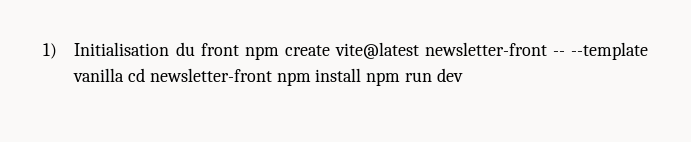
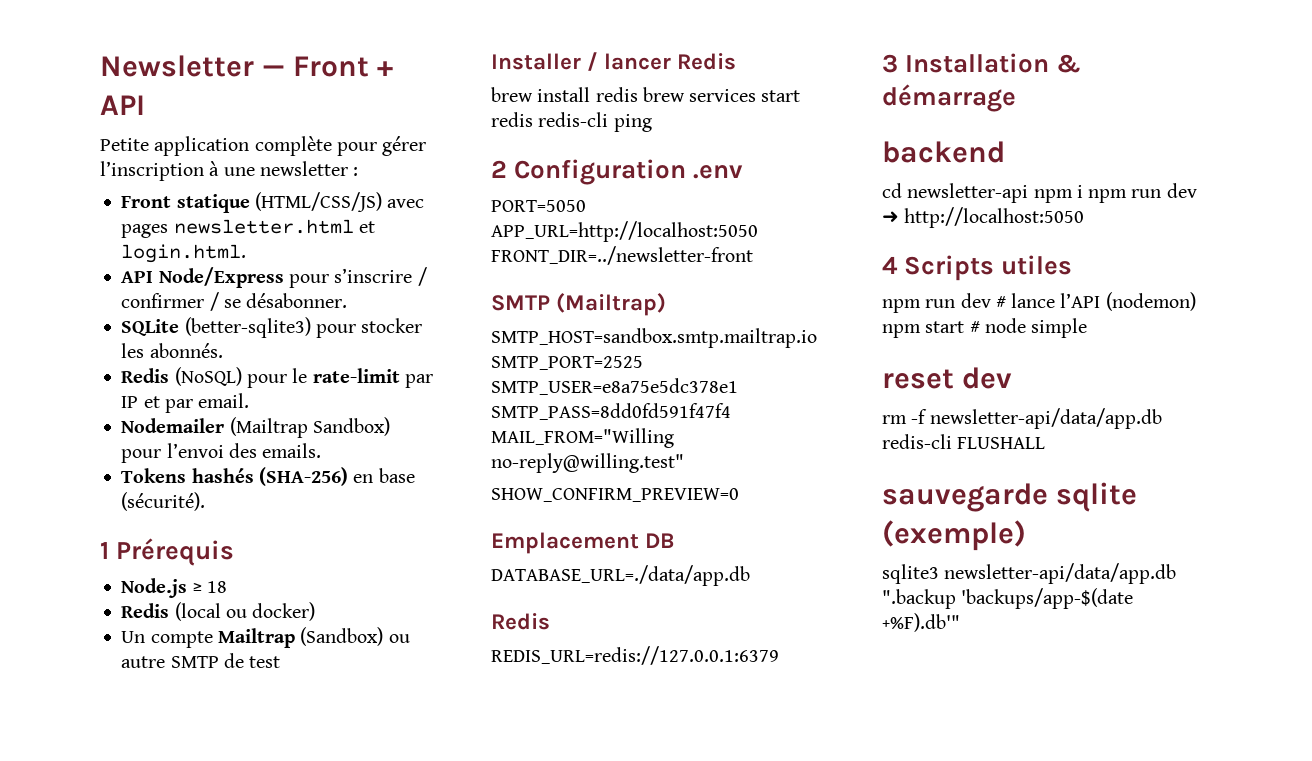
- 1) Initialisation du front npm create vite@latest newsletter-front -- --template vanilla cd newsletter-front npm install npm run dev
+ Newsletter — Front + API
+ Petite application complète pour gérer l’inscription à une newsletter :
+ Front statique (HTML/CSS/JS) avec pages newsletter.html et login.html.
+ API Node/Express pour s’inscrire / confirmer / se désabonner.
+ SQLite (better-sqlite3) pour stocker les abonnés.
+ Redis (NoSQL) pour le rate-limit par IP et par email.
+ Nodemailer (Mailtrap Sandbox) pour l’envoi des emails.
+ Tokens hashés (SHA-256) en base (sécurité).
+ 1 Prérequis
+ Node.js ≥ 18
+ Redis (local ou docker)
+ Un compte Mailtrap (Sandbox) ou autre SMTP de test
+ Installer / lancer Redis
+ brew install redis brew services start redis redis-cli ping
+ 2 Configuration .env
+ PORT=5050 APP_URL=http://localhost:5050 FRONT_DIR=../newsletter-front
+ SMTP (Mailtrap)
+ SMTP_HOST=sandbox.smtp.mailtrap.io SMTP_PORT=2525 SMTP_USER=e8a75e5dc378e1 SMTP_PASS=8dd0fd591f47f4 MAIL_FROM="Willing no-reply@willing.test"
+ SHOW_CONFIRM_PREVIEW=0
+ Emplacement DB
+ DATABASE_URL=./data/app.db
+ Redis
+ REDIS_URL=redis://127.0.0.1:6379
+ 3 Installation & démarrage
+ backend
+ cd newsletter-api npm i npm run dev ➜ http://localhost:5050
+ 4 Scripts utiles
+ npm run dev # lance l’API (nodemon) npm start # node simple
+ reset dev
+ rm -f newsletter-api/data/app.db redis-cli FLUSHALL
+ sauvegarde sqlite (exemple)
+ sqlite3 newsletter-api/data/app.db ".backup 'backups/app-$(date +%F).db'"

